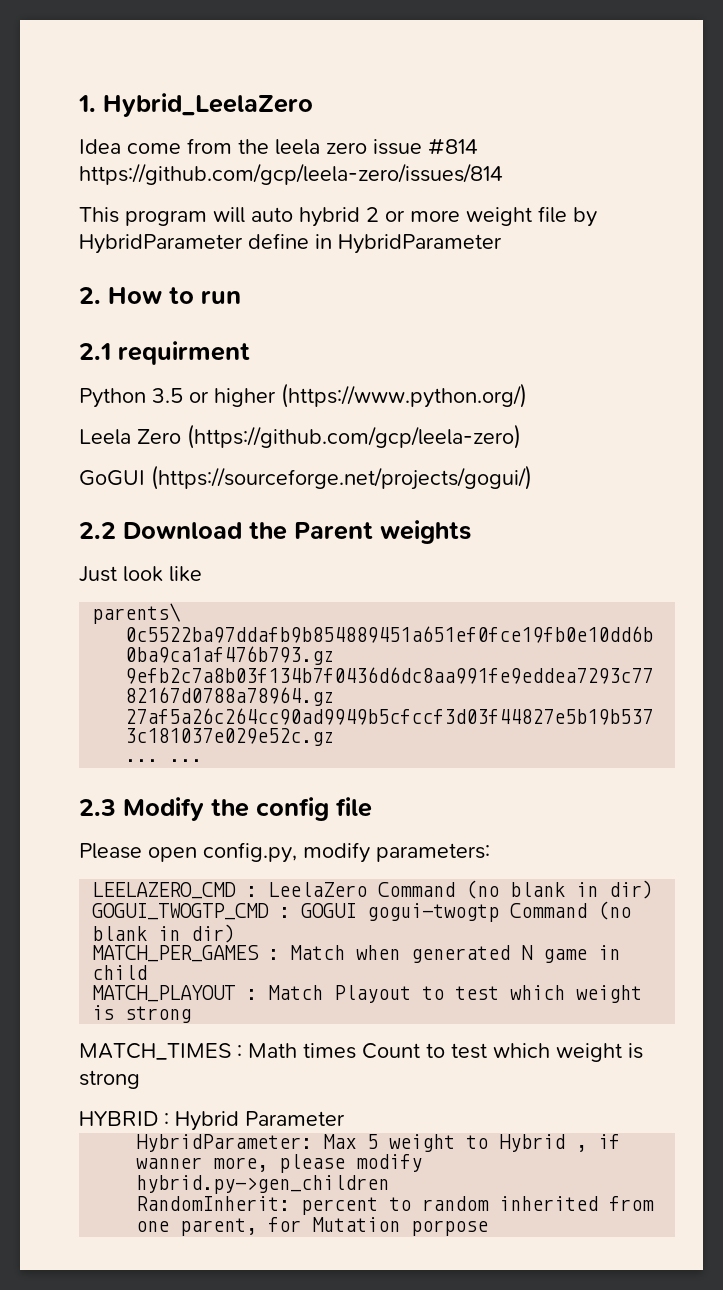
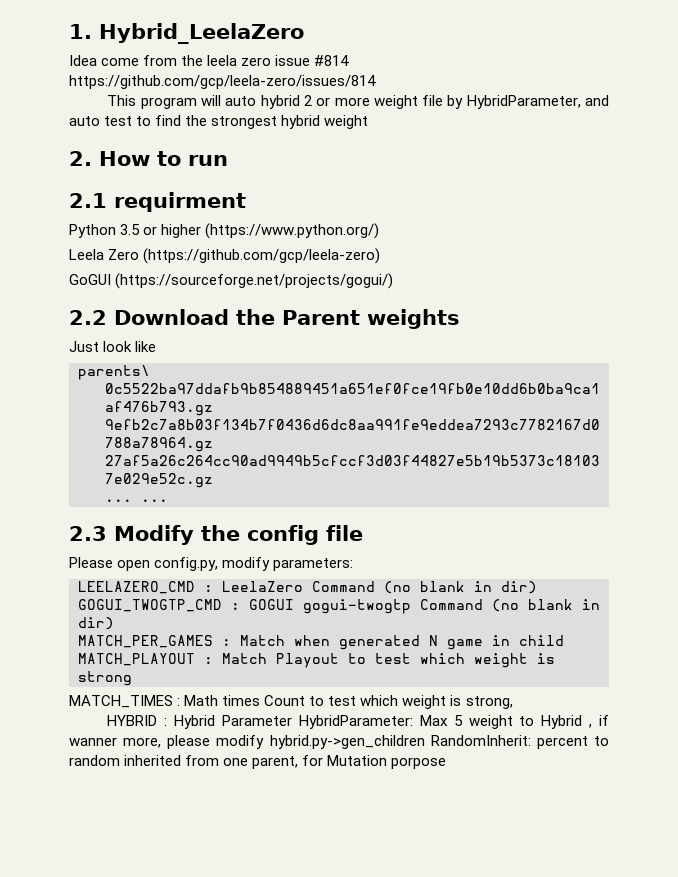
- This program will auto hybrid 2 or more weight file by HybridParameter define in HybridParameter
+ This program will auto hybrid 2 or more weight file by HybridParameter, and auto test to find the strongest hybrid weight
- MATCH_TIMES : Math times Count to test which weight is strong
+ MATCH_TIMES : Math times Count to test which weight is strong,
- HYBRID : Hybrid Parameter
- HybridParameter: Max 5 weight to Hybrid , if wanner more, please modify hybrid.py->gen_children
- RandomInherit: percent to random inherited from one parent, for Mutation porpose
+ HYBRID : Hybrid Parameter HybridParameter: Max 5 weight to Hybrid , if wanner more, please modify hybrid.py->gen_children RandomInherit: percent to random inherited from one parent, for Mutation porpose

